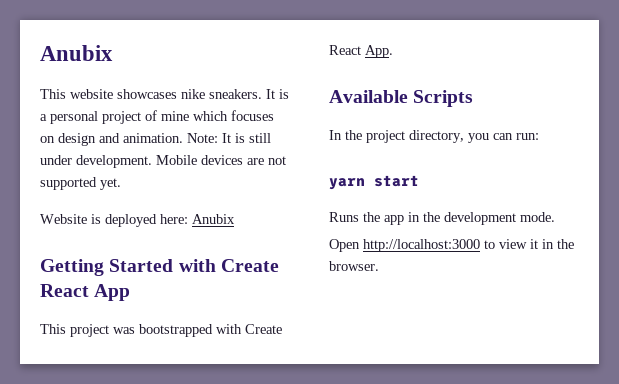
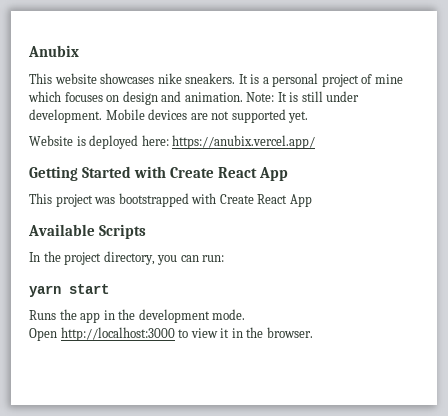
- Website is deployed here: Anubix
+ Website is deployed here: https://anubix.vercel.app/
- This project was bootstrapped with Create React App.
+ This project was bootstrapped with Create React App

